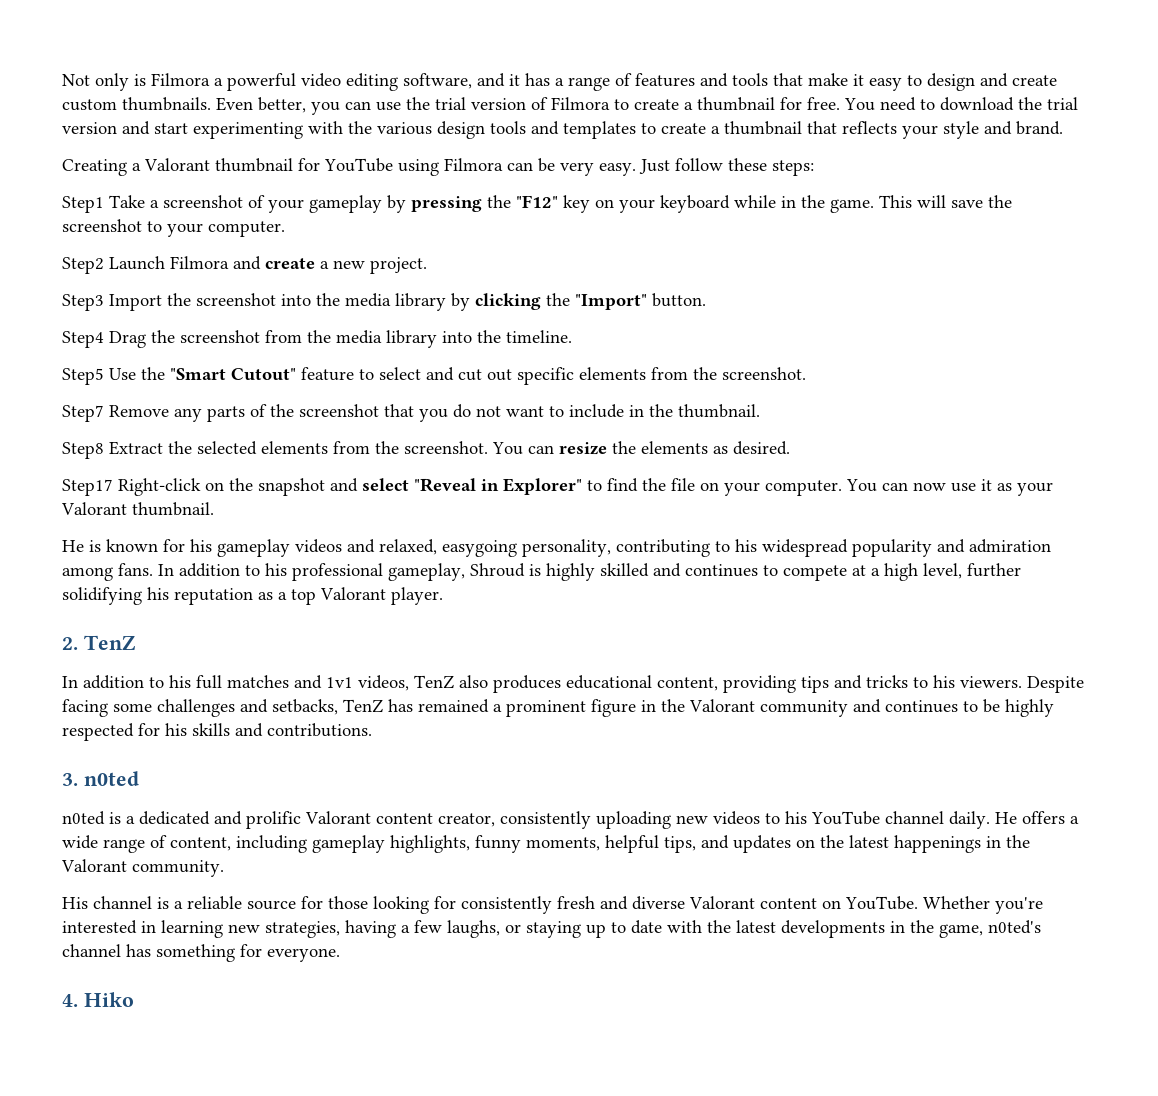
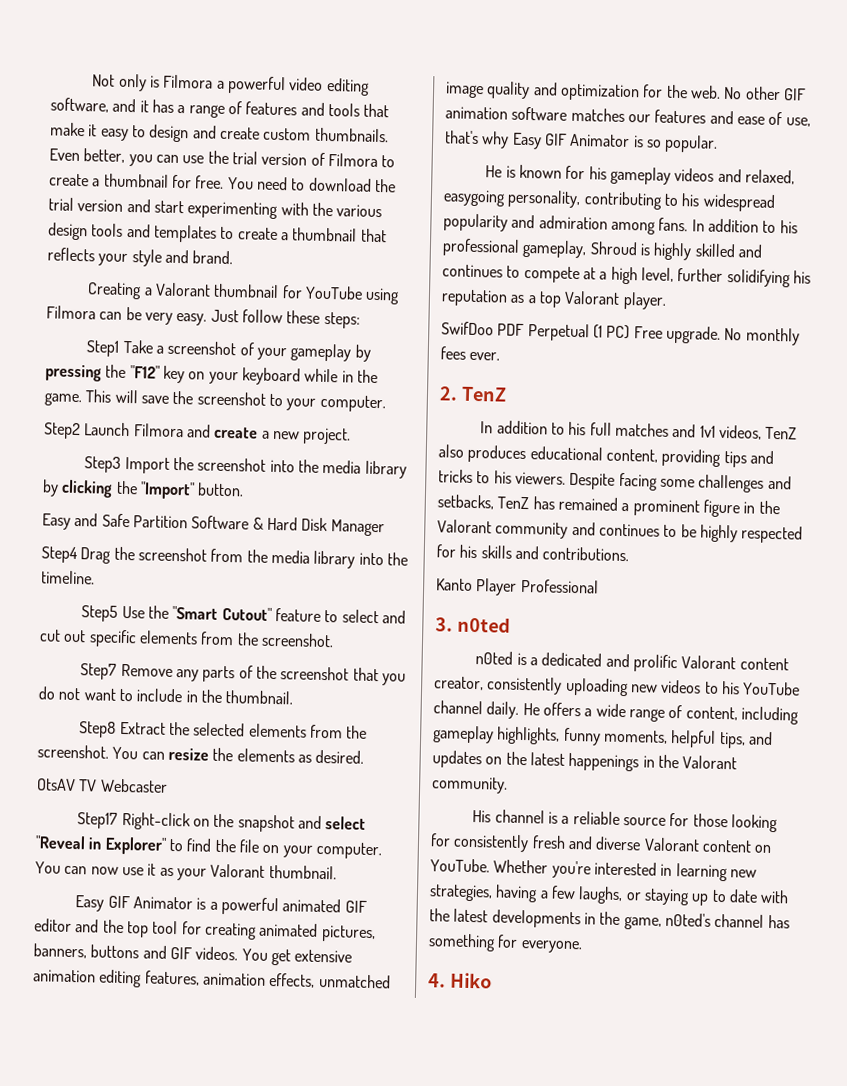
+ Easy and Safe Partition Software & Hard Disk Manager
+ OtsAV TV Webcaster
+ Easy GIF Animator is a powerful animated GIF editor and the top tool for creating animated pictures, banners, buttons and GIF videos. You get extensive animation editing features, animation effects, unmatched image quality and optimization for the web. No other GIF animation software matches our features and ease of use, that's why Easy GIF Animator is so popular.
+ SwifDoo PDF Perpetual (1 PC) Free upgrade. No monthly fees ever.
+ Kanto Player Professional

